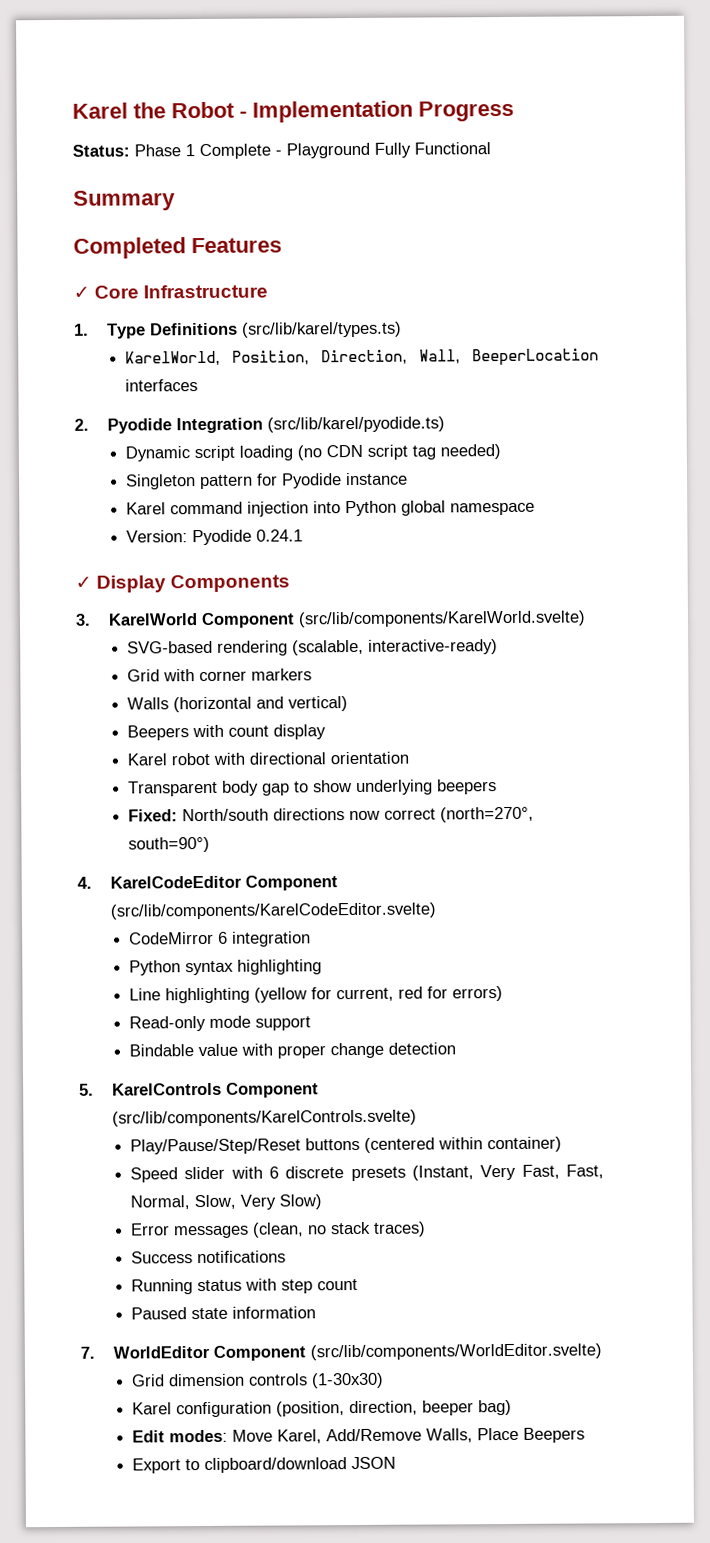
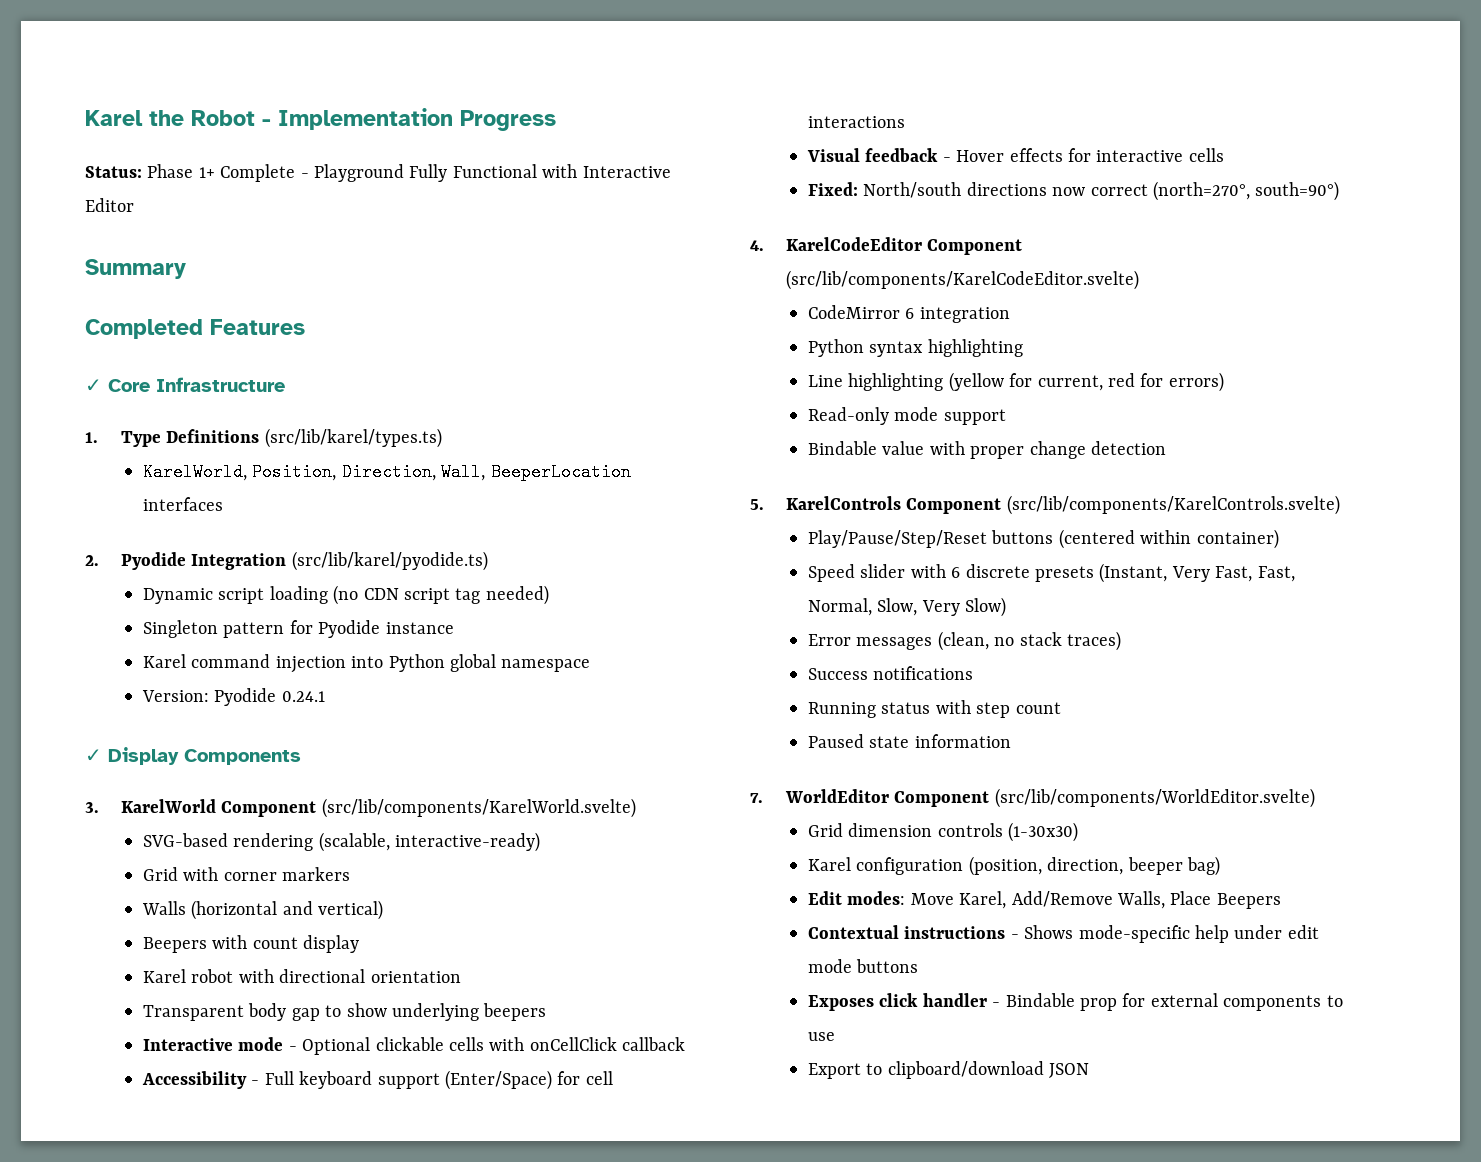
- Status: Phase 1 Complete - Playground Fully Functional
+ Status: Phase 1+ Complete - Playground Fully Functional with Interactive Editor
+ Interactive mode - Optional clickable cells with onCellClick callback
+ Accessibility - Full keyboard support (Enter/Space) for cell interactions
+ Visual feedback - Hover effects for interactive cells
+ Contextual instructions - Shows mode-specific help under edit mode buttons
+ Exposes click handler - Bindable prop for external components to use

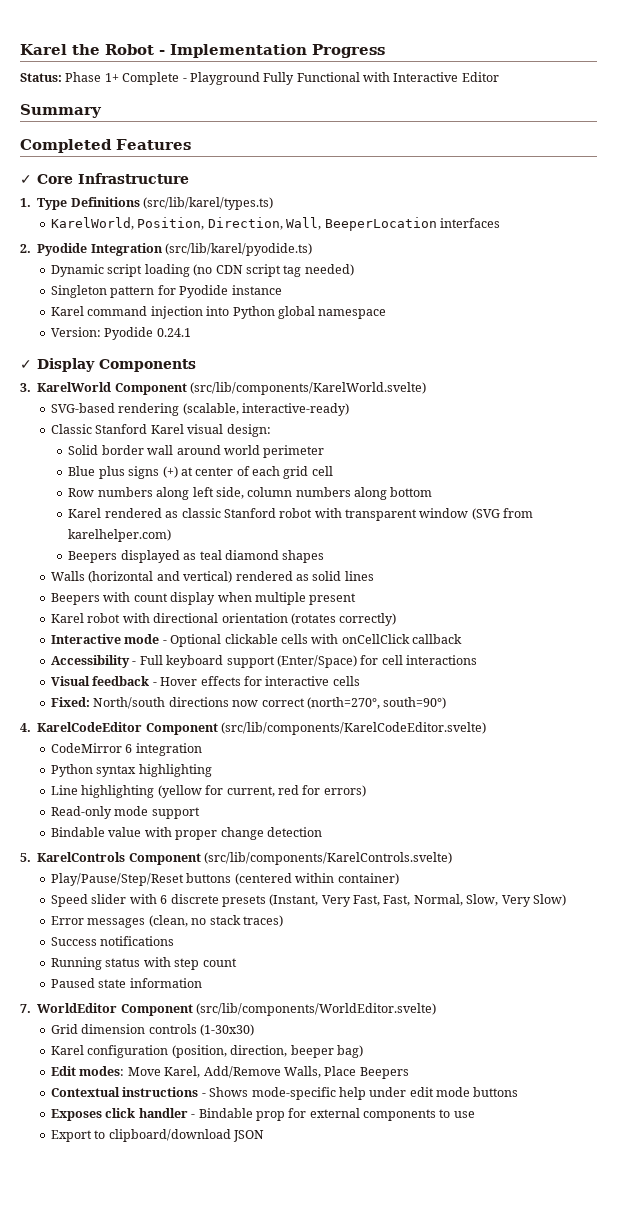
- Grid with corner markers
+ Classic Stanford Karel visual design:
+ Solid border wall around world perimeter
+ Blue plus signs (+) at center of each grid cell
+ Row numbers along left side, column numbers along bottom
+ Karel rendered as classic Stanford robot with transparent window (SVG from karelhelper.com)
+ Beepers displayed as teal diamond shapes
- Walls (horizontal and vertical)
+ Walls (horizontal and vertical) rendered as solid lines
- Beepers with count display
+ Beepers with count display when multiple present
- Karel robot with directional orientation
- Transparent body gap to show underlying beepers
+ Karel robot with directional orientation (rotates correctly)

